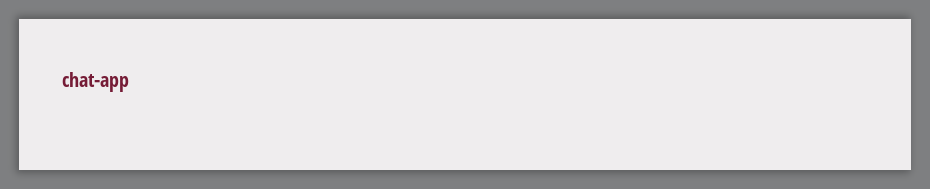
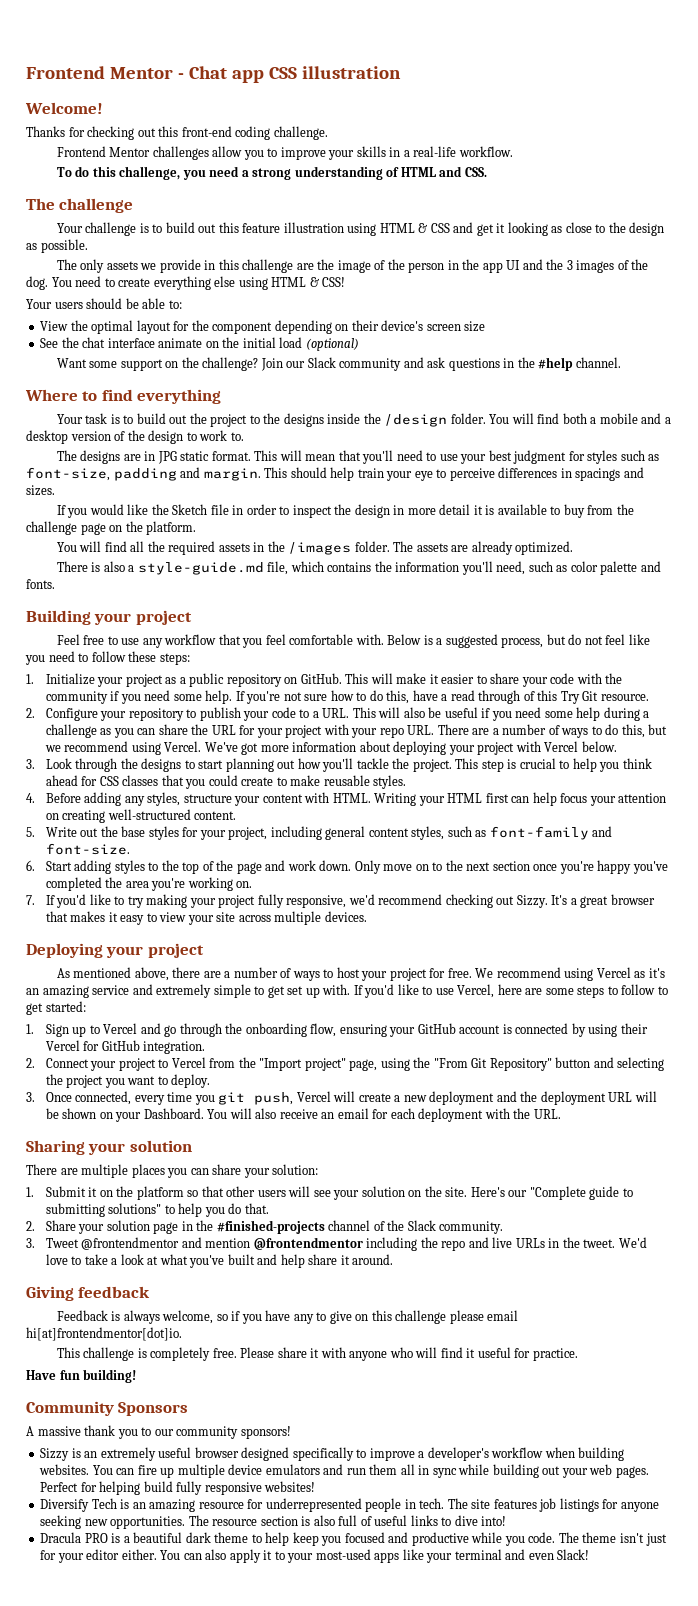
- chat-app
+ Frontend Mentor - Chat app CSS illustration
+ Welcome!
+ Thanks for checking out this front-end coding challenge.
+ Frontend Mentor challenges allow you to improve your skills in a real-life workflow.
+ To do this challenge, you need a strong understanding of HTML and CSS.
+ The challenge
+ Your challenge is to build out this feature illustration using HTML & CSS and get it looking as close to the design as possible.
+ The only assets we provide in this challenge are the image of the person in the app UI and the 3 images of the dog. You need to create everything else using HTML & CSS!
+ Your users should be able to:
+ View the optimal layout for the component depending on their device's screen size
+ See the chat interface animate on the initial load (optional)
+ Want some support on the challenge? Join our Slack community and ask questions in the #help channel.
+ Where to find everything
+ Your task is to build out the project to the designs inside the /design folder. You will find both a mobile and a desktop version of the design to work to.
+ The designs are in JPG static format. This will mean that you'll need to use your best judgment for styles such as font-size, padding and margin. This should help train your eye to perceive differences in spacings and sizes.
+ If you would like the Sketch file in order to inspect the design in more detail it is available to buy from the challenge page on the platform.
+ You will find all the required assets in the /images folder. The assets are already optimized.
+ There is also a style-guide.md file, which contains the information you'll need, such as color palette and fonts.
+ Building your project
+ Feel free to use any workflow that you feel comfortable with. Below is a suggested process, but do not feel like you need to follow these steps:
+ 1. Initialize your project as a public repository on GitHub. This will make it easier to share your code with the community if you need some help. If you're not sure how to do this, have a read through of this Try Git resource.
+ 2. Configure your repository to publish your code to a URL. This will also be useful if you need some help during a challenge as you can share the URL for your project with your repo URL. There are a number of ways to do this, but we recommend using Vercel. We've got more information about deploying your project with Vercel below.
+ 3. Look through the designs to start planning out how you'll tackle the project. This step is crucial to help you think ahead for CSS classes that you could create to make reusable styles.
+ 4. Before adding any styles, structure your content with HTML. Writing your HTML first can help focus your attention on creating well-structured content.
+ 5. Write out the base styles for your project, including general content styles, such as font-family and font-size.
+ 6. Start adding styles to the top of the page and work down. Only move on to the next section once you're happy you've completed the area you're working on.
+ 7. If you'd like to try making your project fully responsive, we'd recommend checking out Sizzy. It's a great browser that makes it easy to view your site across multiple devices.
+ Deploying your project
+ As mentioned above, there are a number of ways to host your project for free. We recommend using Vercel as it's an amazing service and extremely simple to get set up with. If you'd like to use Vercel, here are some steps to follow to get started:
+ 1. Sign up to Vercel and go through the onboarding flow, ensuring your GitHub account is connected by using their Vercel for GitHub integration.
+ 2. Connect your project to Vercel from the "Import project" page, using the "From Git Repository" button and selecting the project you want to deploy.
+ 3. Once connected, every time you git push, Vercel will create a new deployment and the deployment URL will be shown on your Dashboard. You will also receive an email for each deployment with the URL.
+ Sharing your solution
+ There are multiple places you can share your solution:
+ 1. Submit it on the platform so that other users will see your solution on the site. Here's our "Complete guide to submitting solutions" to help you do that.
+ 2. Share your solution page in the #finished-projects channel of the Slack community.
+ 3. Tweet @frontendmentor and mention @frontendmentor including the repo and live URLs in the tweet. We'd love to take a look at what you've built and help share it around.
+ Giving feedback
+ Feedback is always welcome, so if you have any to give on this challenge please email hi[at]frontendmentor[dot]io.
+ This challenge is completely free. Please share it with anyone who will find it useful for practice.
+ Have fun building!
+ Community Sponsors
+ A massive thank you to our community sponsors!
+ Sizzy is an extremely useful browser designed specifically to improve a developer's workflow when building websites. You can fire up multiple device emulators and run them all in sync while building out your web pages. Perfect for helping build fully responsive websites!
+ Diversify Tech is an amazing resource for underrepresented people in tech. The site features job listings for anyone seeking new opportunities. The resource section is also full of useful links to dive into!
+ Dracula PRO is a beautiful dark theme to help keep you focused and productive while you code. The theme isn't just for your editor either. You can also apply it to your most-used apps like your terminal and even Slack!

